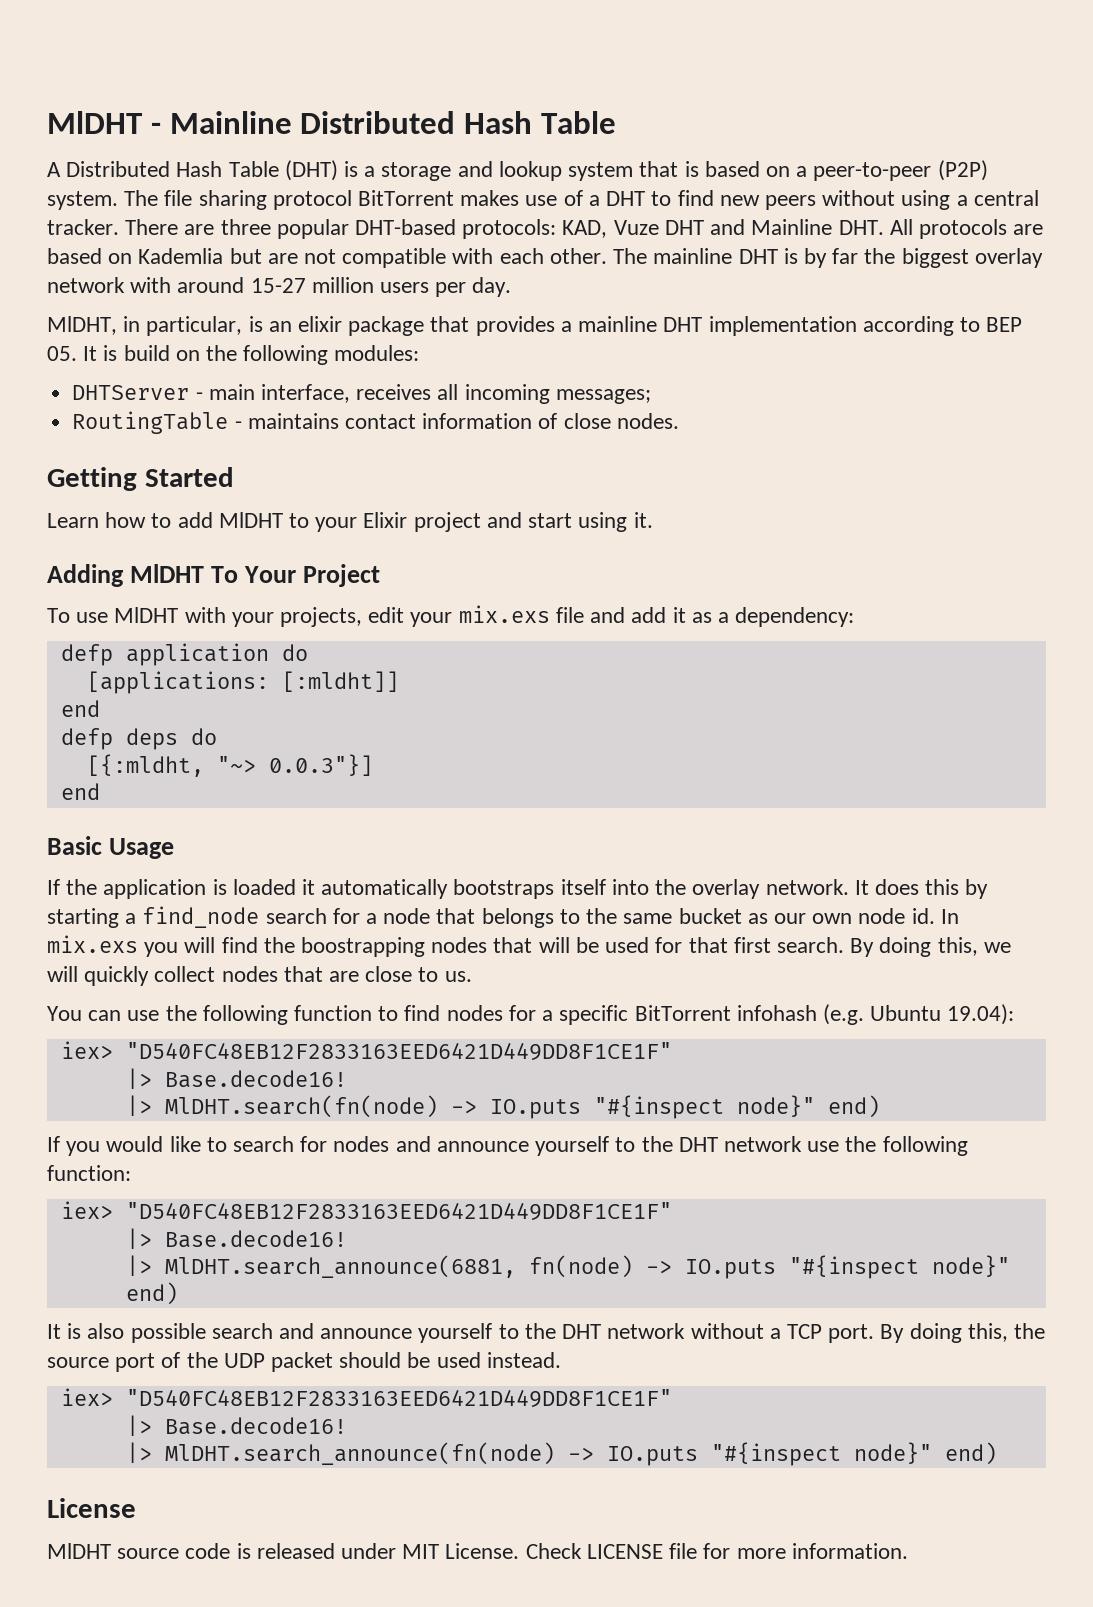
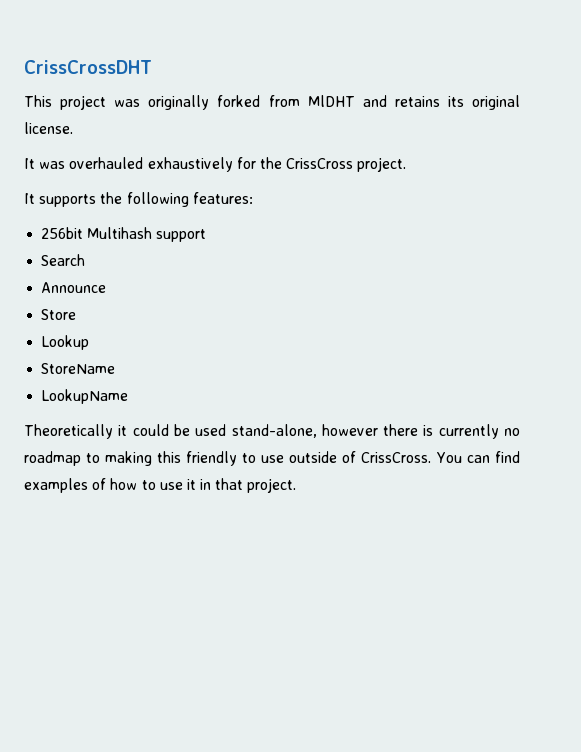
- MlDHT - Mainline Distributed Hash Table
- A Distributed Hash Table (DHT) is a storage and lookup system that is based on a peer-to-peer (P2P) system. The file sharing protocol BitTorrent makes use of a DHT to find new peers without using a central tracker. There are three popular DHT-based protocols: KAD, Vuze DHT and Mainline DHT. All protocols are based on Kademlia but are not compatible with each other. The mainline DHT is by far the biggest overlay network with around 15-27 million users per day.
- MlDHT, in particular, is an elixir package that provides a mainline DHT implementation according to BEP 05. It is build on the following modules:
- DHTServer - main interface, receives all incoming messages;
- RoutingTable - maintains contact information of close nodes.
- Getting Started
- Learn how to add MlDHT to your Elixir project and start using it.
- Adding MlDHT To Your Project
- To use MlDHT with your projects, edit your mix.exs file and add it as a dependency:
- defp application do
- [applications: [:mldht]]
- end
- defp deps do
- [{:mldht, "~> 0.0.3"}]
- end
- Basic Usage
- If the application is loaded it automatically bootstraps itself into the overlay network. It does this by starting a find_node search for a node that belongs to the same bucket as our own node id. In mix.exs you will find the boostrapping nodes that will be used for that first search. By doing this, we will quickly collect nodes that are close to us.
- You can use the following function to find nodes for a specific BitTorrent infohash (e.g. Ubuntu 19.04):
- iex> "D540FC48EB12F2833163EED6421D449DD8F1CE1F"
- |> Base.decode16!
- |> MlDHT.search(fn(node) -> IO.puts "#{inspect node}" end)
- If you would like to search for nodes and announce yourself to the DHT network use the following function:
- iex> "D540FC48EB12F2833163EED6421D449DD8F1CE1F"
- |> Base.decode16!
- |> MlDHT.search_announce(6881, fn(node) -> IO.puts "#{inspect node}" end)
- It is also possible search and announce yourself to the DHT network without a TCP port. By doing this, the source port of the UDP packet should be used instead.
- iex> "D540FC48EB12F2833163EED6421D449DD8F1CE1F"
- |> Base.decode16!
- |> MlDHT.search_announce(fn(node) -> IO.puts "#{inspect node}" end)
- License
- MlDHT source code is released under MIT License. Check LICENSE file for more information.
+ CrissCrossDHT
+ This project was originally forked from MlDHT and retains its original license.
+ It was overhauled exhaustively for the CrissCross project.
+ It supports the following features:
+ 256bit Multihash support
+ Search
+ Announce
+ Store
+ Lookup
+ StoreName
+ LookupName
+ Theoretically it could be used stand-alone, however there is currently no roadmap to making this friendly to use outside of CrissCross. You can find examples of how to use it in that project.

